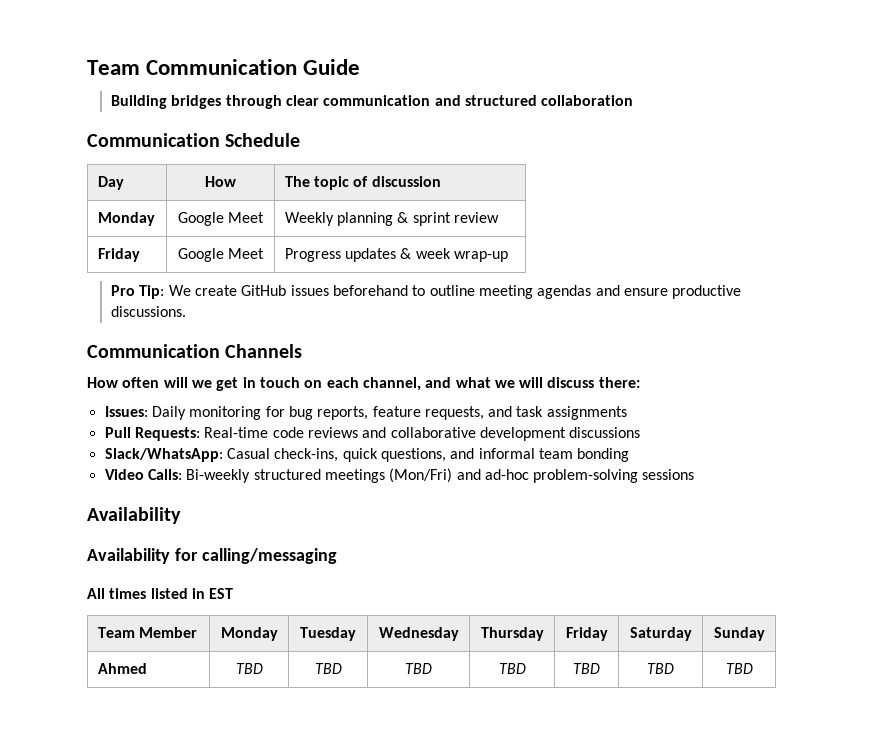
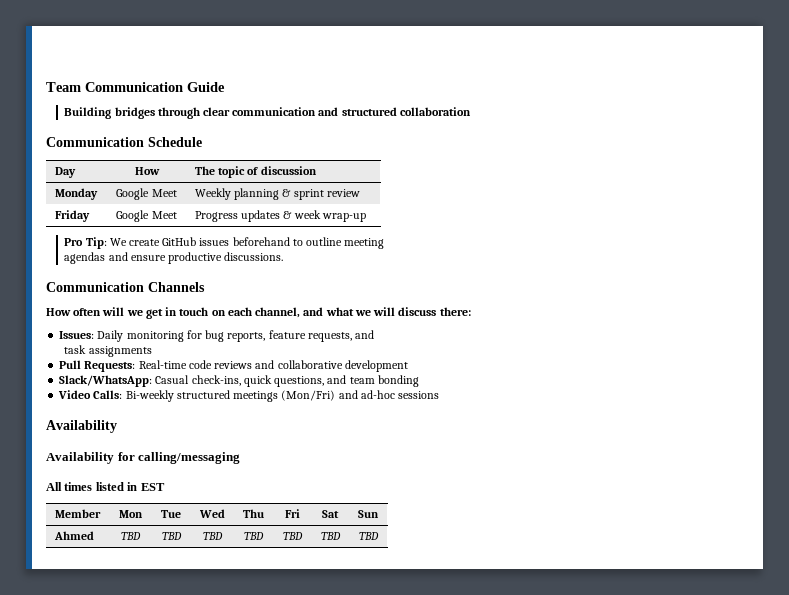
- Pro Tip: We create GitHub issues beforehand to outline meeting agendas and ensure productive discussions.
+ Pro Tip: We create GitHub issues beforehand to outline meeting
+ agendas and ensure productive discussions.
- Issues: Daily monitoring for bug reports, feature requests, and task assignments
+ Issues: Daily monitoring for bug reports, feature requests, and
+ task assignments
- Pull Requests: Real-time code reviews and collaborative development discussions
+ Pull Requests: Real-time code reviews and collaborative development
- Slack/WhatsApp: Casual check-ins, quick questions, and informal team bonding
+ Slack/WhatsApp: Casual check-ins, quick questions, and team bonding
- Video Calls: Bi-weekly structured meetings (Mon/Fri) and ad-hoc problem-solving sessions
+ Video Calls: Bi-weekly structured meetings (Mon/Fri) and ad-hoc sessions
- Team Member | Monday | Tuesday | Wednesday | Thursday | Friday | Saturday | Sunday
+ Member | Mon | Tue | Wed | Thu | Fri | Sat | Sun

